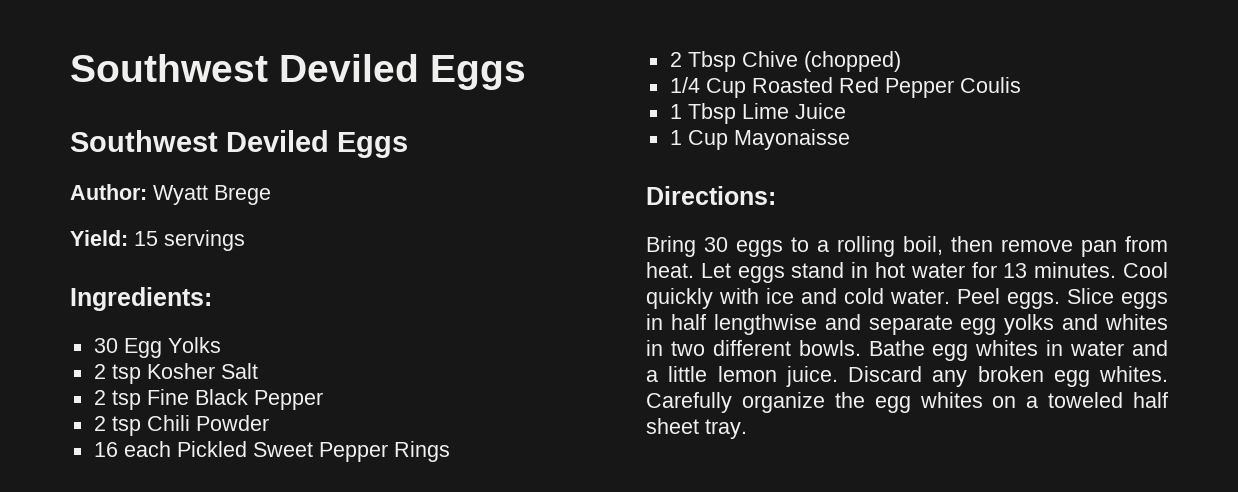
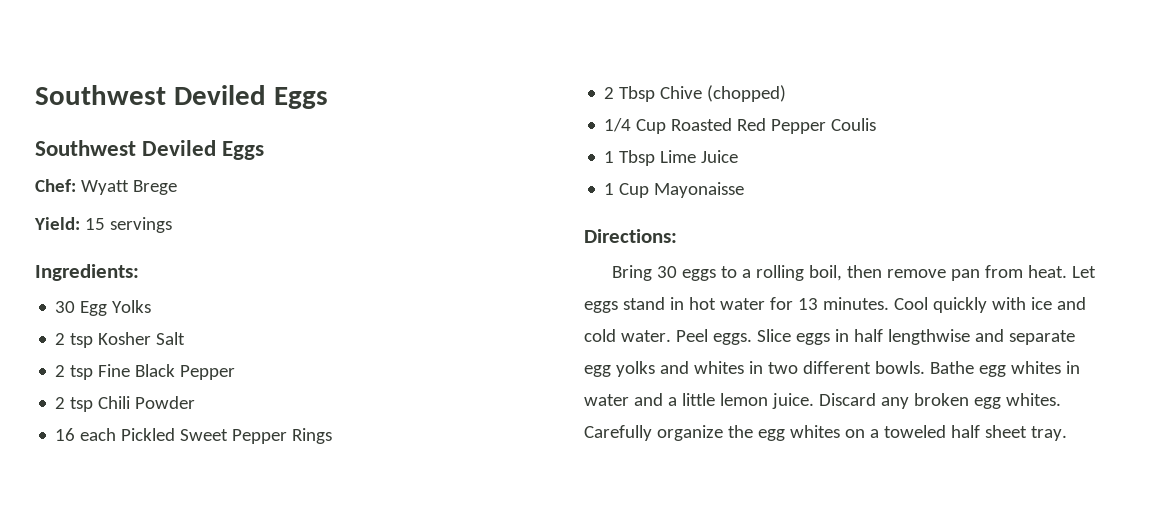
- Author: Wyatt Brege
+ Chef: Wyatt Brege

